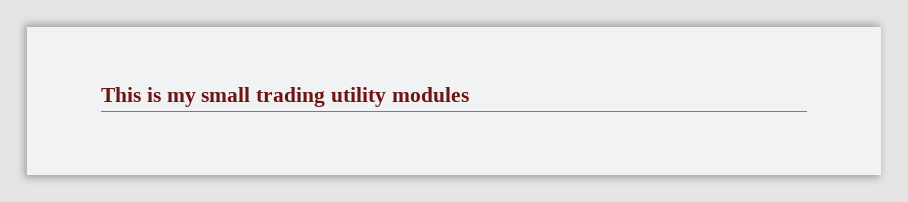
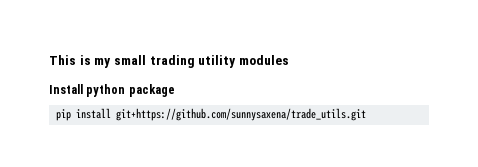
+ Install python package
+ pip install git+https://github.com/sunnysaxena/trade_utils.git

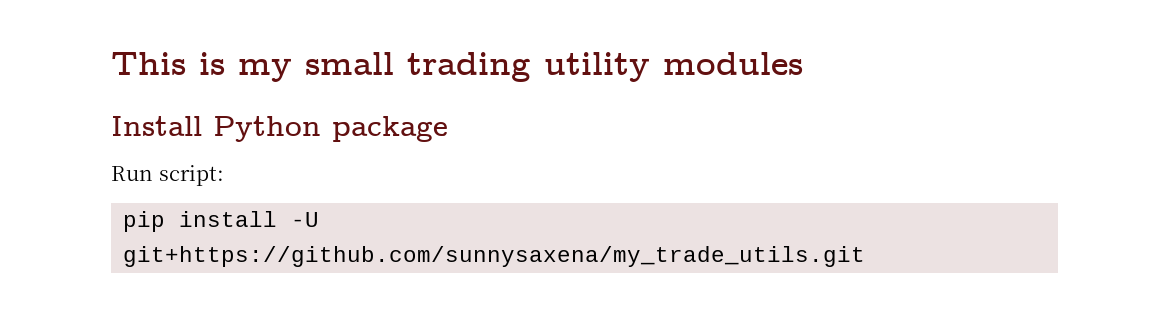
- Install python package
+ Install Python package
+ Run script:
- pip install git+https://github.com/sunnysaxena/trade_utils.git
+ pip install -U git+https://github.com/sunnysaxena/my_trade_utils.git

